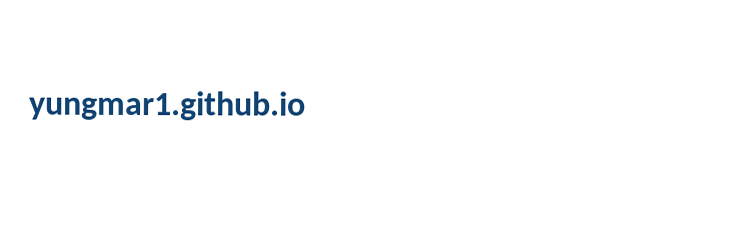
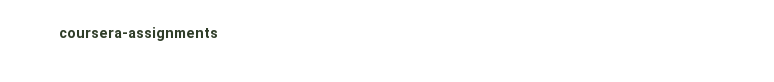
- yungmar1.github.io
+ coursera-assignments

